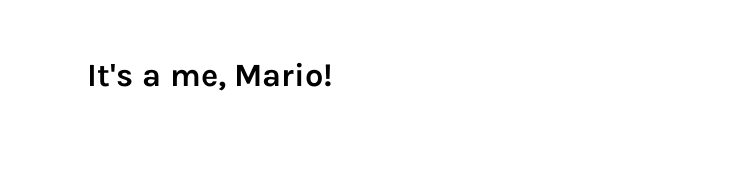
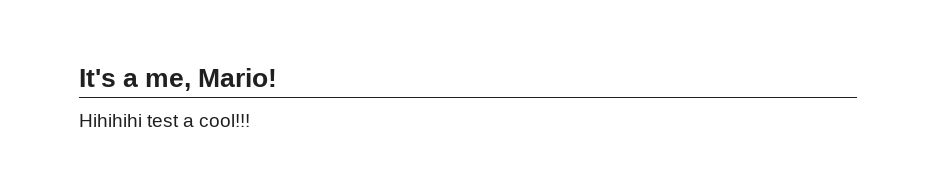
+ Hihihihi test a cool!!!

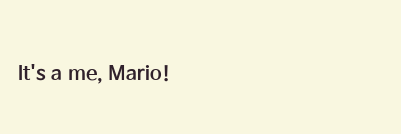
- Hihihihi test a cool!!!

